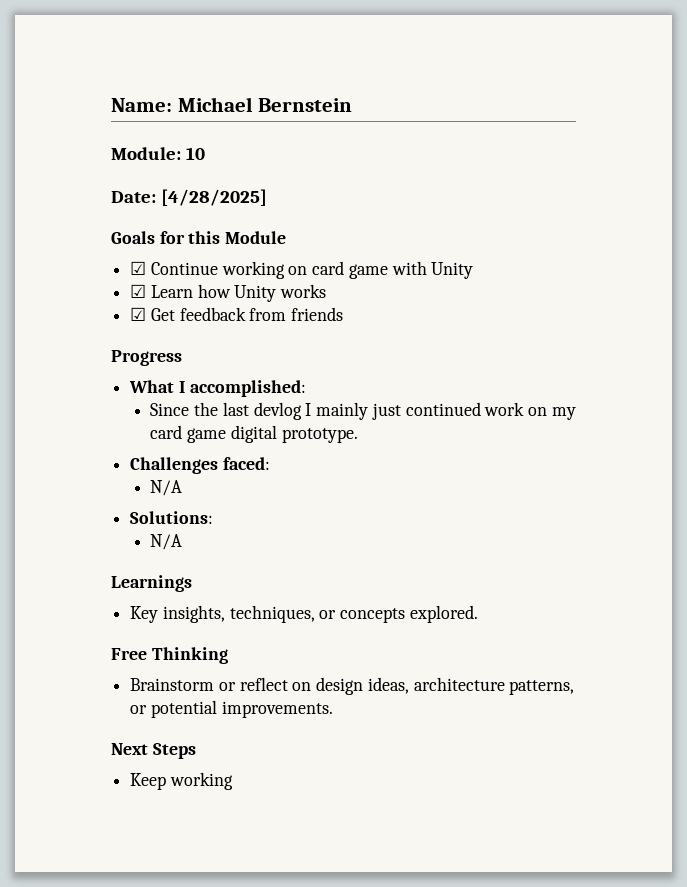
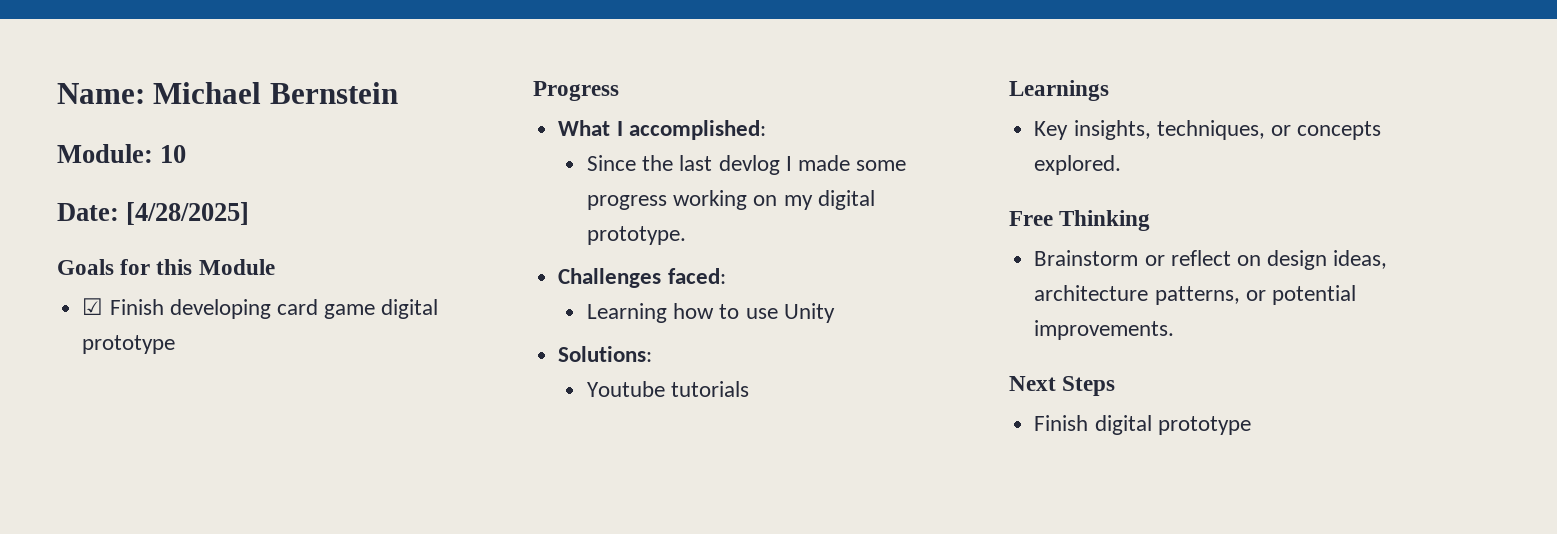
- ☑ Continue working on card game with Unity
- ☑ Learn how Unity works
- ☑ Get feedback from friends
+ ☑ Finish developing card game digital prototype
- Since the last devlog I mainly just continued work on my card game digital prototype.
+ Since the last devlog I made some progress working on my digital prototype.
  Challenges faced:
- N/A
+ Learning how to use Unity
  Solutions:
- N/A
+ Youtube tutorials
- Keep working
+ Finish digital prototype

